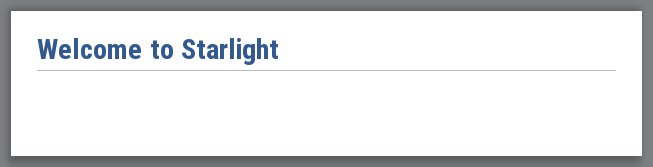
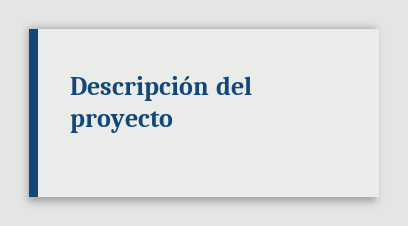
- Welcome to Starlight
+ Descripción del proyecto

